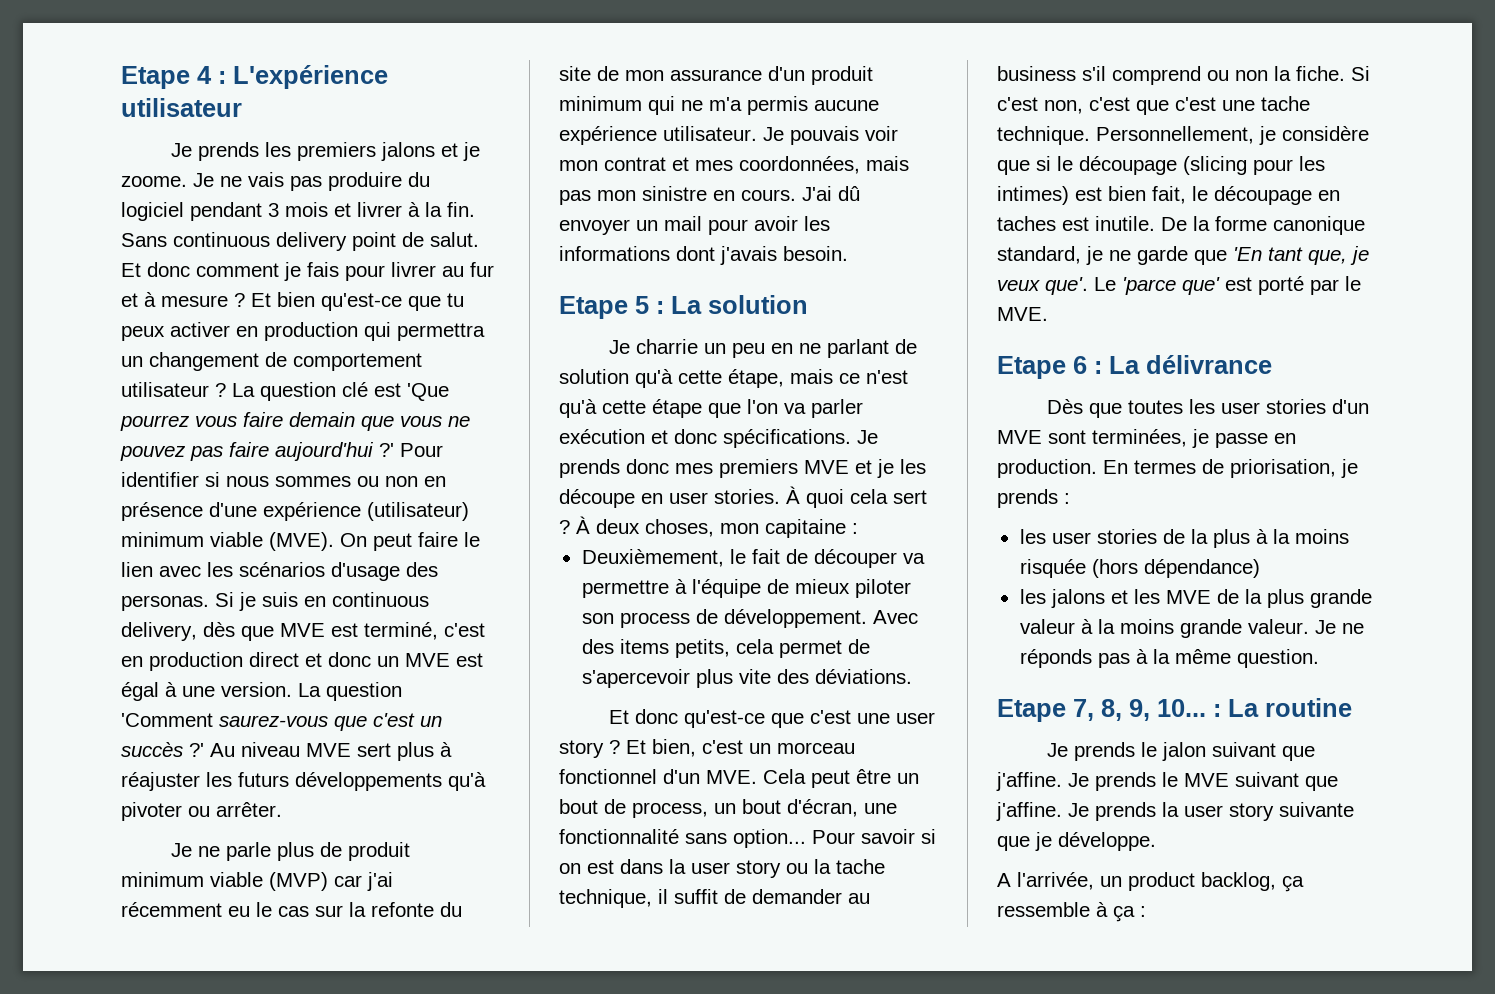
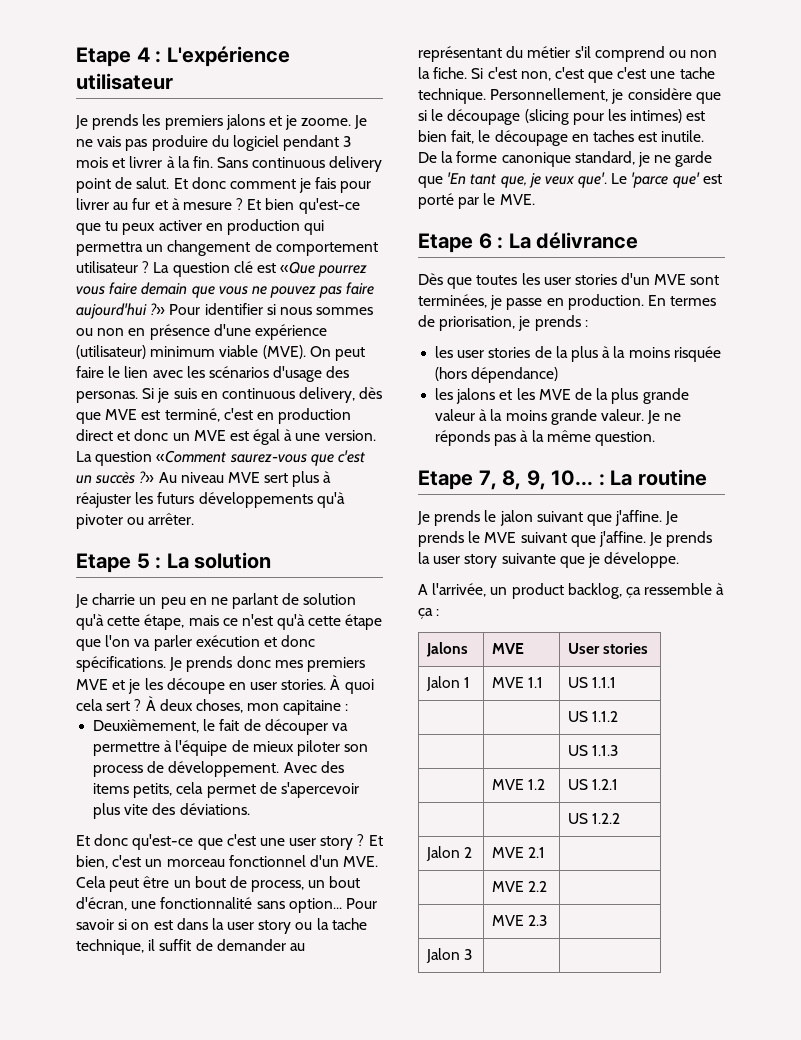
- La question clé est 'Que pourrez vous faire demain que vous ne pouvez pas faire aujourd'hui ?'
+ La question clé est «Que pourrez vous faire demain que vous ne pouvez pas faire aujourd'hui ?»
- La question 'Comment saurez-vous que c'est un succès ?'
+ La question «Comment saurez-vous que c'est un succès ?»
- Je ne parle plus de produit minimum viable (MVP) car j'ai récemment eu le cas sur la refonte du site de mon assurance d'un produit minimum qui ne m'a permis aucune expérience utilisateur. Je pouvais voir mon contrat et mes coordonnées, mais pas mon sinistre en cours. J'ai dû envoyer un mail pour avoir les informations dont j'avais besoin.
- Pour savoir si on est dans la user story ou la tache technique, il suffit de demander au business s'il comprend ou non la fiche.
+ Pour savoir si on est dans la user story ou la tache technique, il suffit de demander au représentant du métier s'il comprend ou non la fiche.
+ Jalons | MVE | User stories
+ Jalon 1 | MVE 1.1 | US 1.1.1
+ | | US 1.1.2
+ | | US 1.1.3
+ | MVE 1.2 | US 1.2.1
+ | | US 1.2.2
+ Jalon 2 | MVE 2.1 |
+ | MVE 2.2 |
+ | MVE 2.3 |
+ Jalon 3 | |

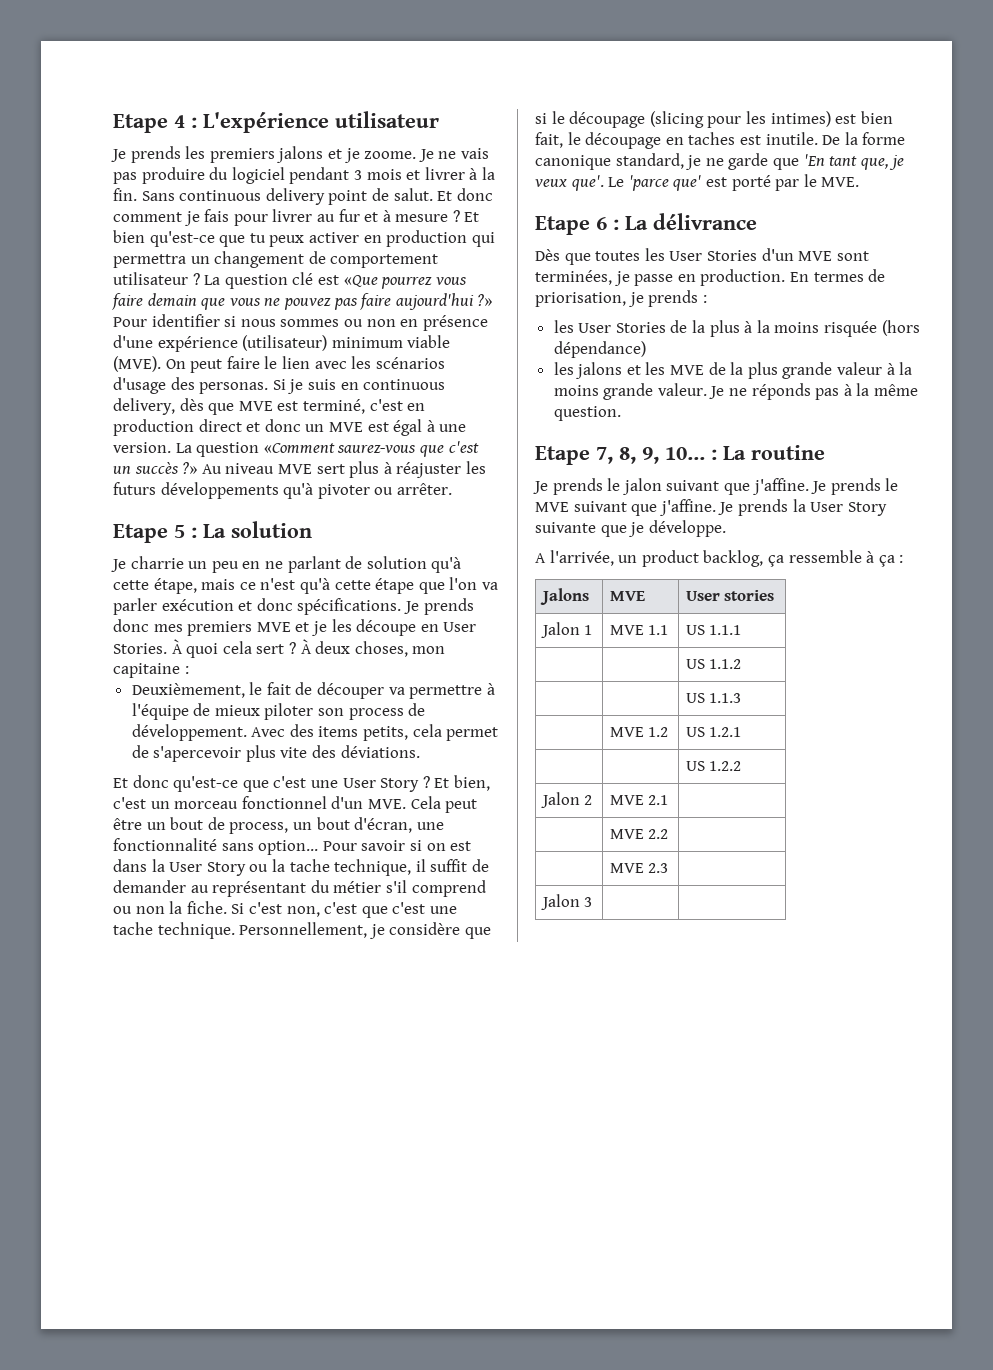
- Je prends donc mes premiers MVE et je les découpe en user stories.
+ Je prends donc mes premiers MVE et je les découpe en User Stories.
- Et donc qu'est-ce que c'est une user story ?
+ Et donc qu'est-ce que c'est une User Story ?
- Pour savoir si on est dans la user story ou la tache technique, il suffit de demander au représentant du métier s'il comprend ou non la fiche.
+ Pour savoir si on est dans la User Story ou la tache technique, il suffit de demander au représentant du métier s'il comprend ou non la fiche.
- Dès que toutes les user stories d'un MVE sont terminées, je passe en production.
+ Dès que toutes les User Stories d'un MVE sont terminées, je passe en production.
- les user stories de la plus à la moins risquée (hors dépendance)
+ les User Stories de la plus à la moins risquée (hors dépendance)
- Je prends la user story suivante que je développe.
+ Je prends la User Story suivante que je développe.

